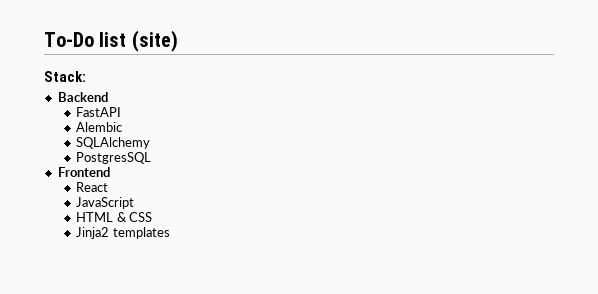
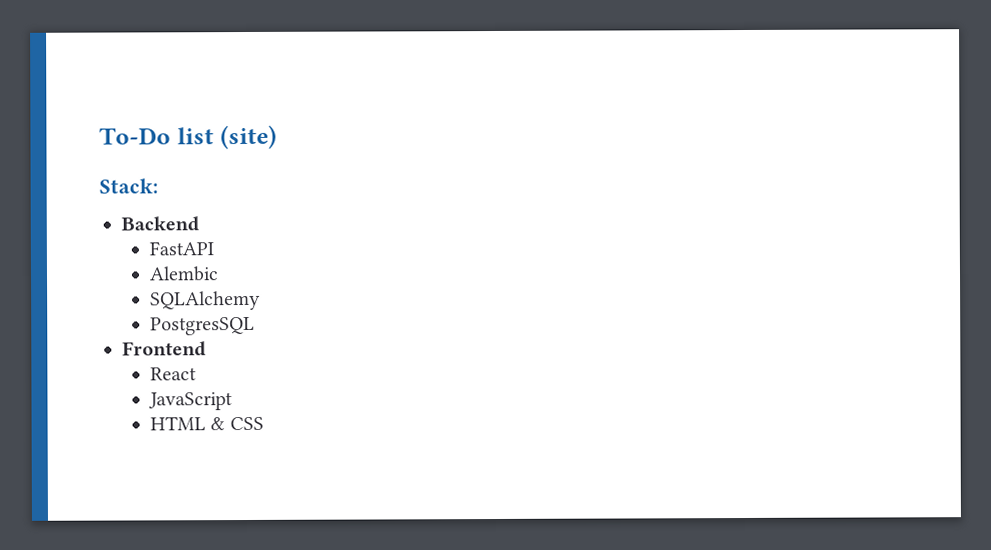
- Jinja2 templates

